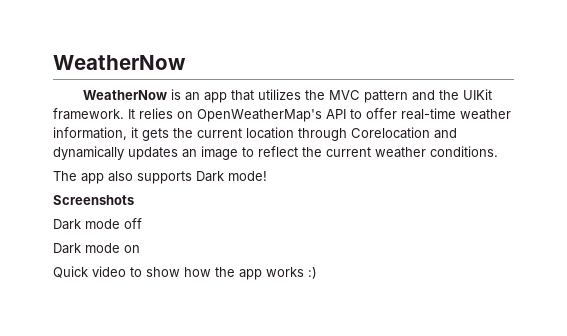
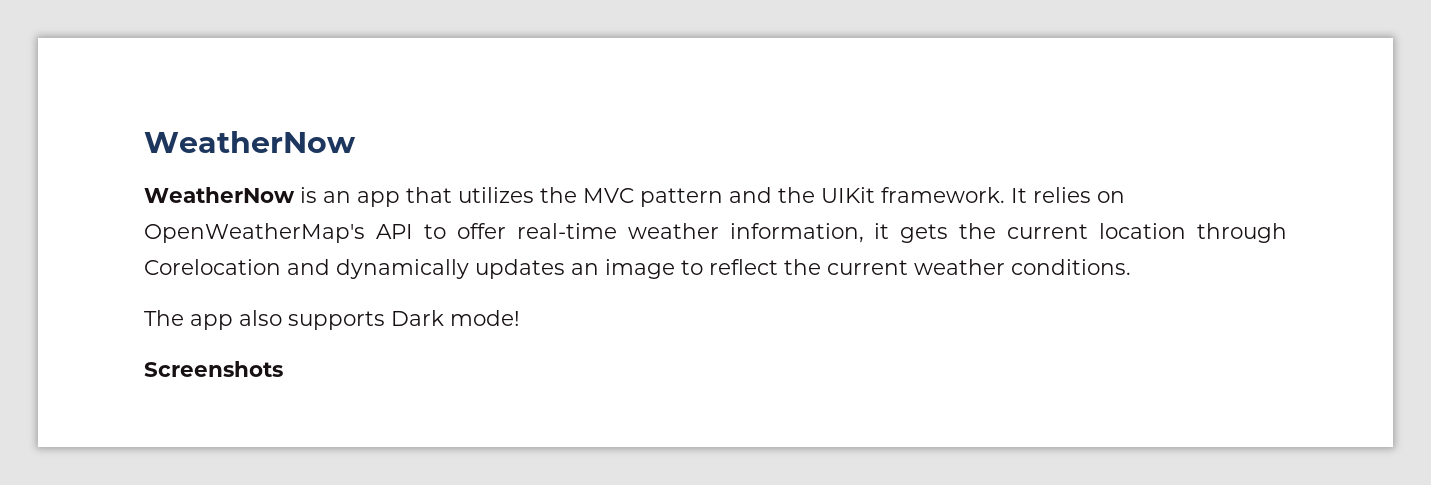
- Dark mode off
- Dark mode on
- Quick video to show how the app works :)

